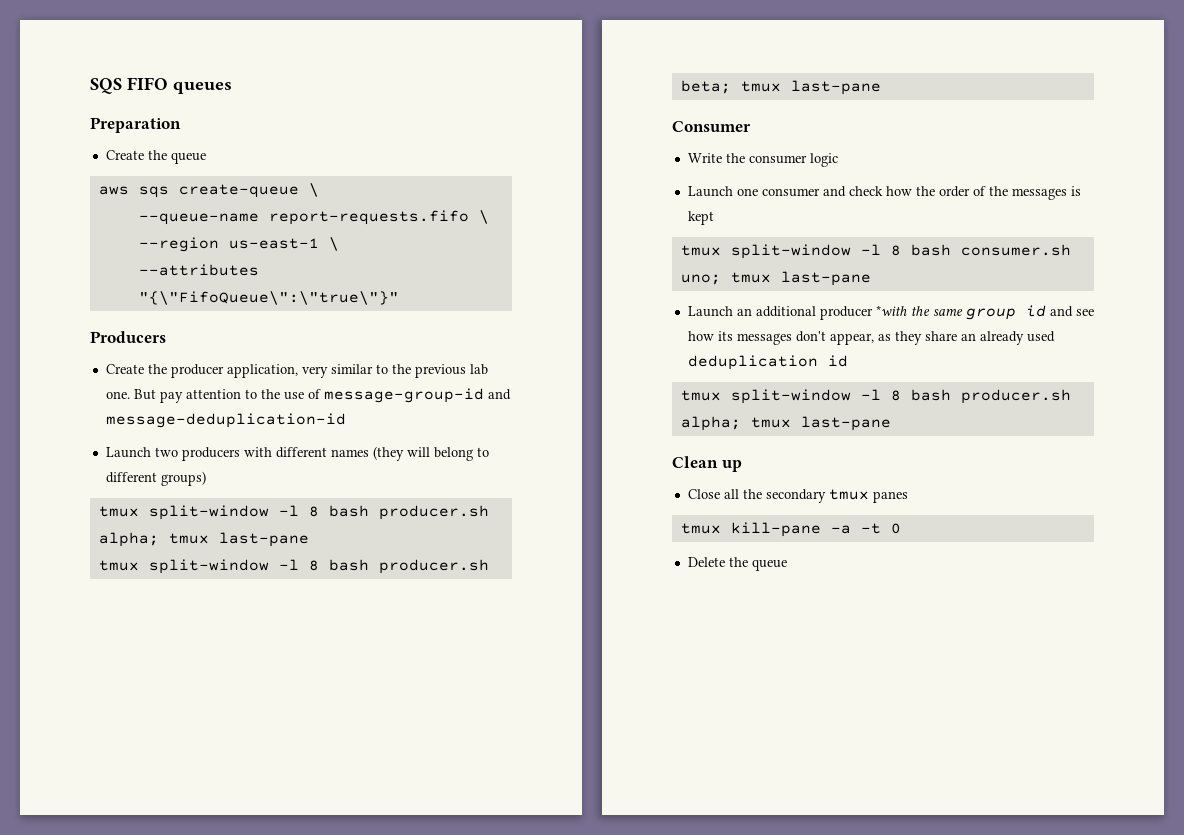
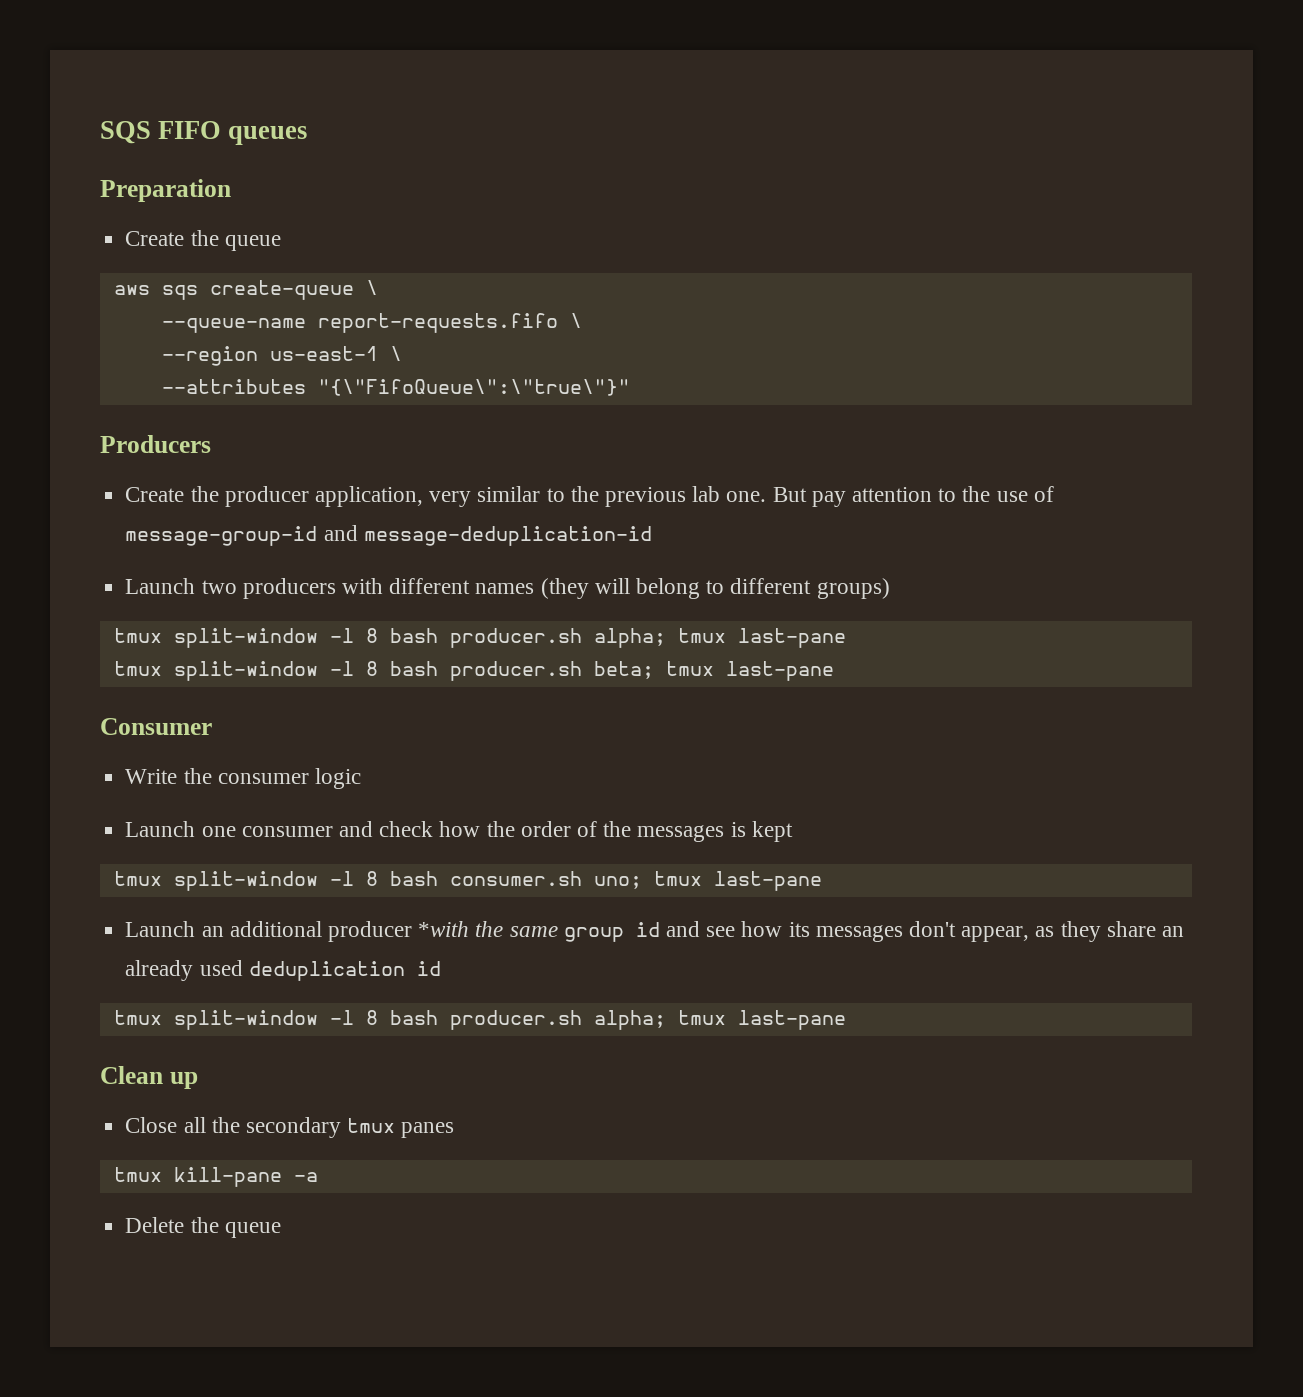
- tmux kill-pane -a -t 0
+ tmux kill-pane -a

